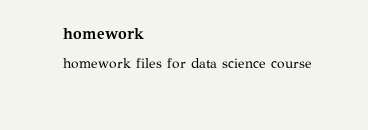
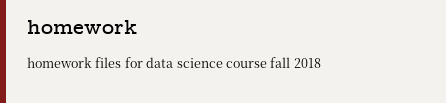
- homework files for data science course
+ homework files for data science course fall 2018

